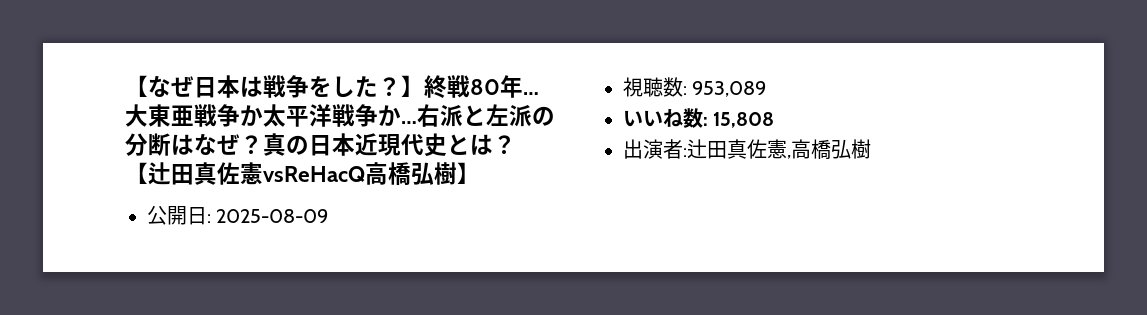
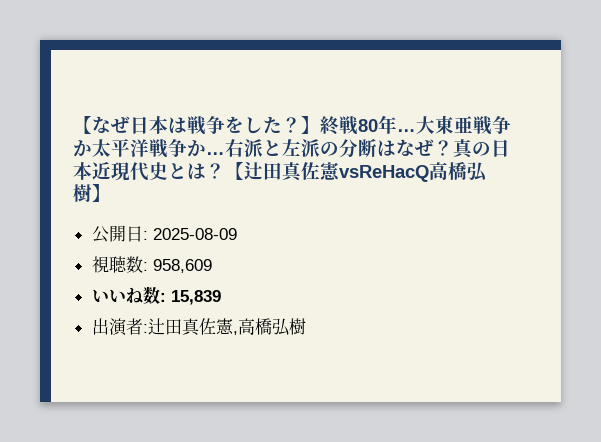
- 視聴数: 953,089
+ 視聴数: 958,609
- いいね数: 15,808
+ いいね数: 15,839

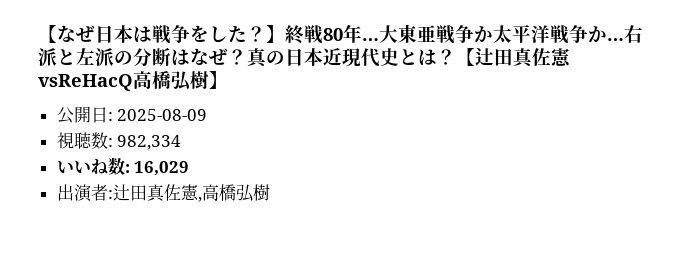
- 視聴数: 958,609
+ 視聴数: 982,334
- いいね数: 15,839
+ いいね数: 16,029

